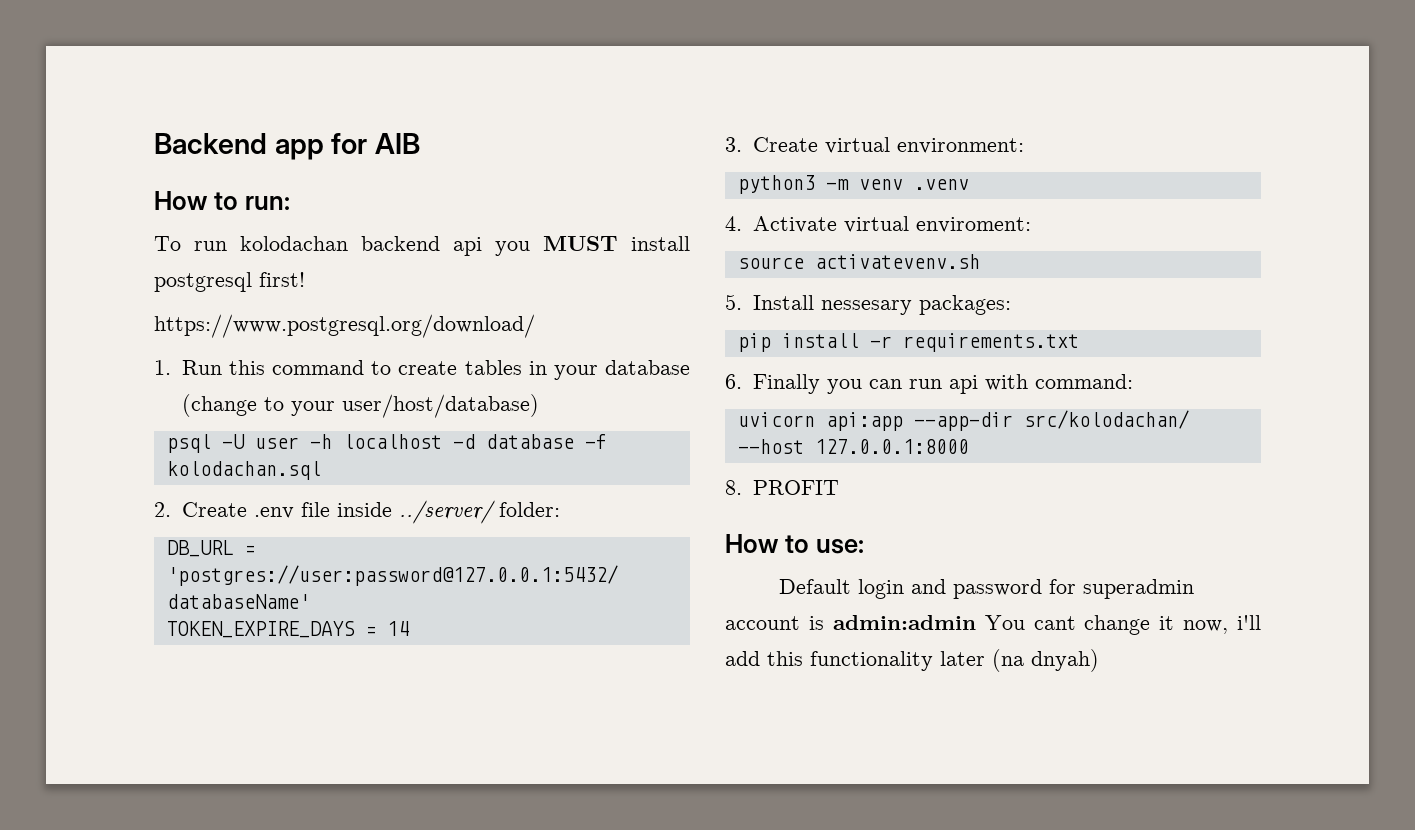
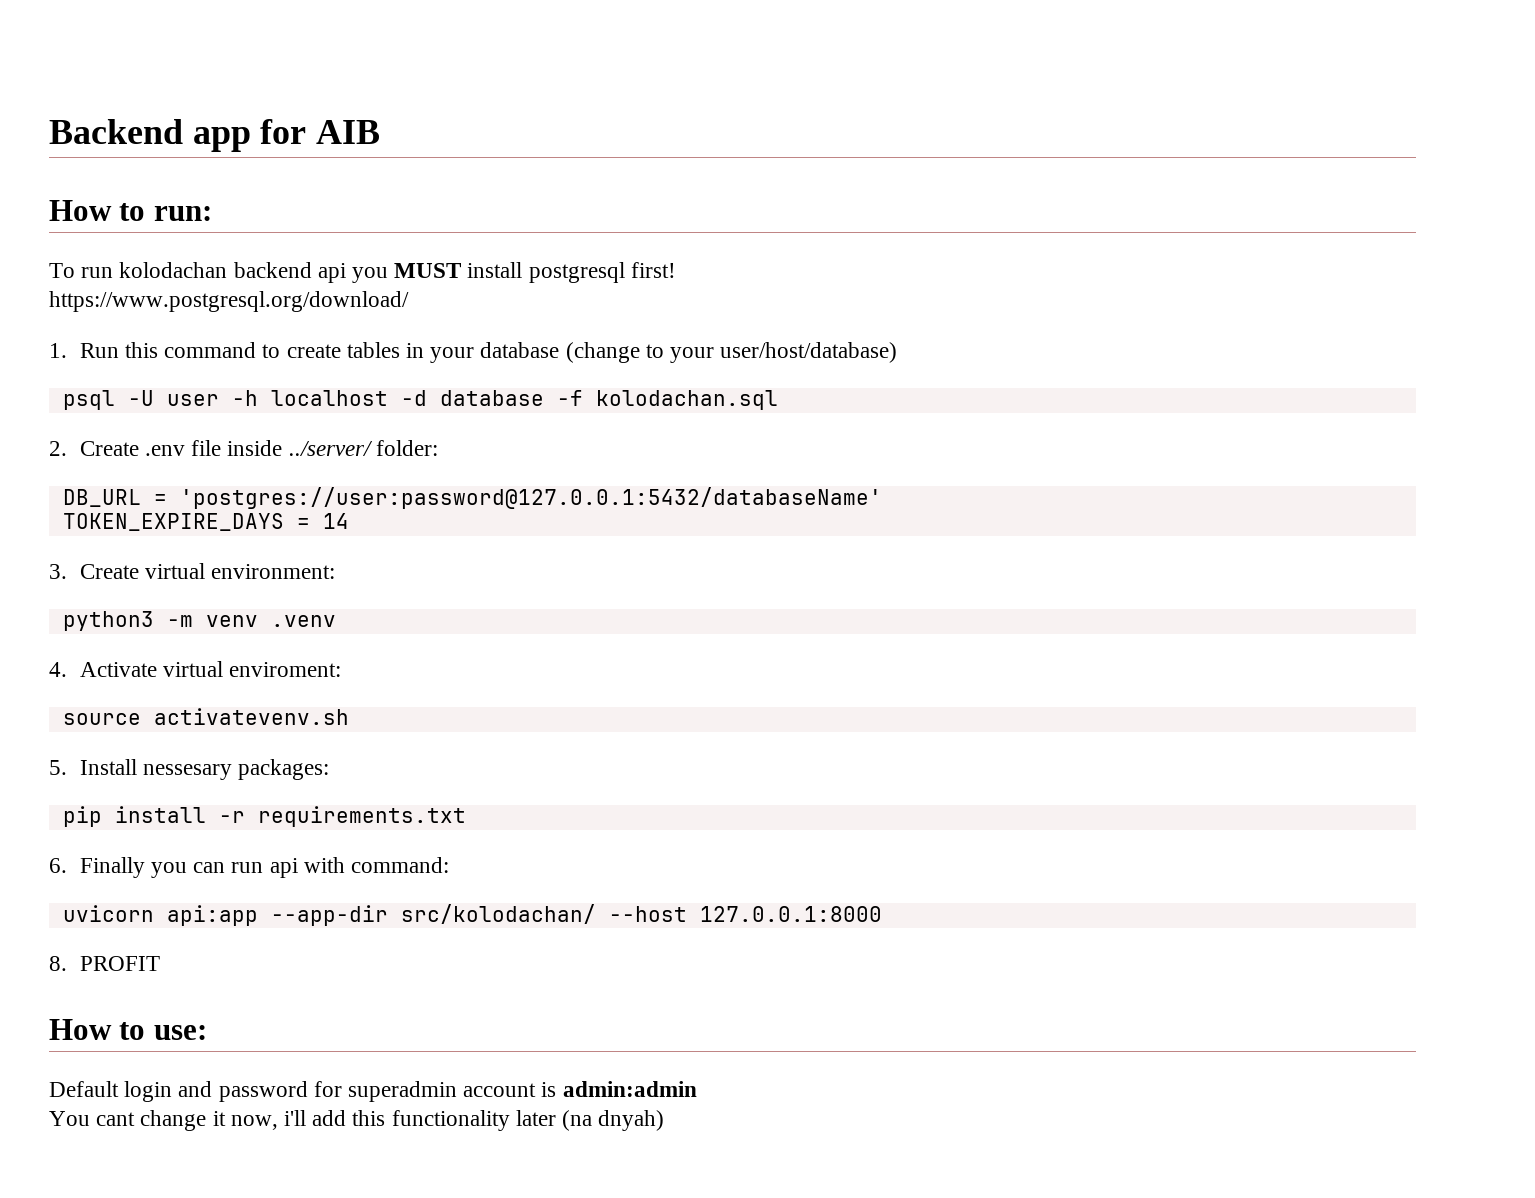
- Default login and password for superadmin account is admin:admin You cant change it now, i'll add this functionality later (na dnyah)
+ Default login and password for superadmin account is admin:admin
+ You cant change it now, i'll add this functionality later (na dnyah)

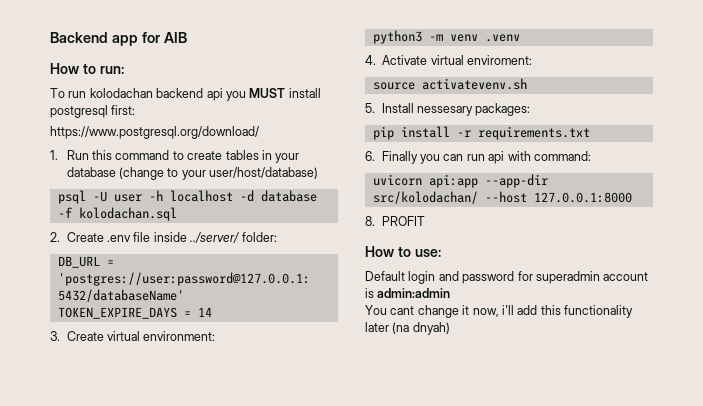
- To run kolodachan backend api you MUST install postgresql first!
+ To run kolodachan backend api you MUST install postgresql first:

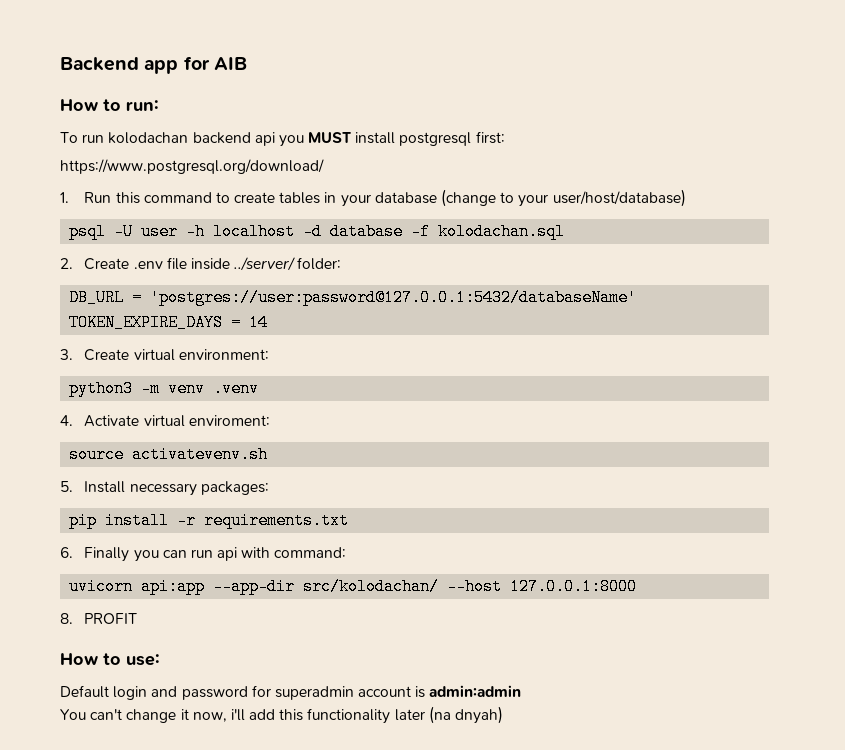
- 5. Install nessesary packages:
+ 5. Install necessary packages:
- You cant change it now, i'll add this functionality later (na dnyah)
+ You can't change it now, i'll add this functionality later (na dnyah)

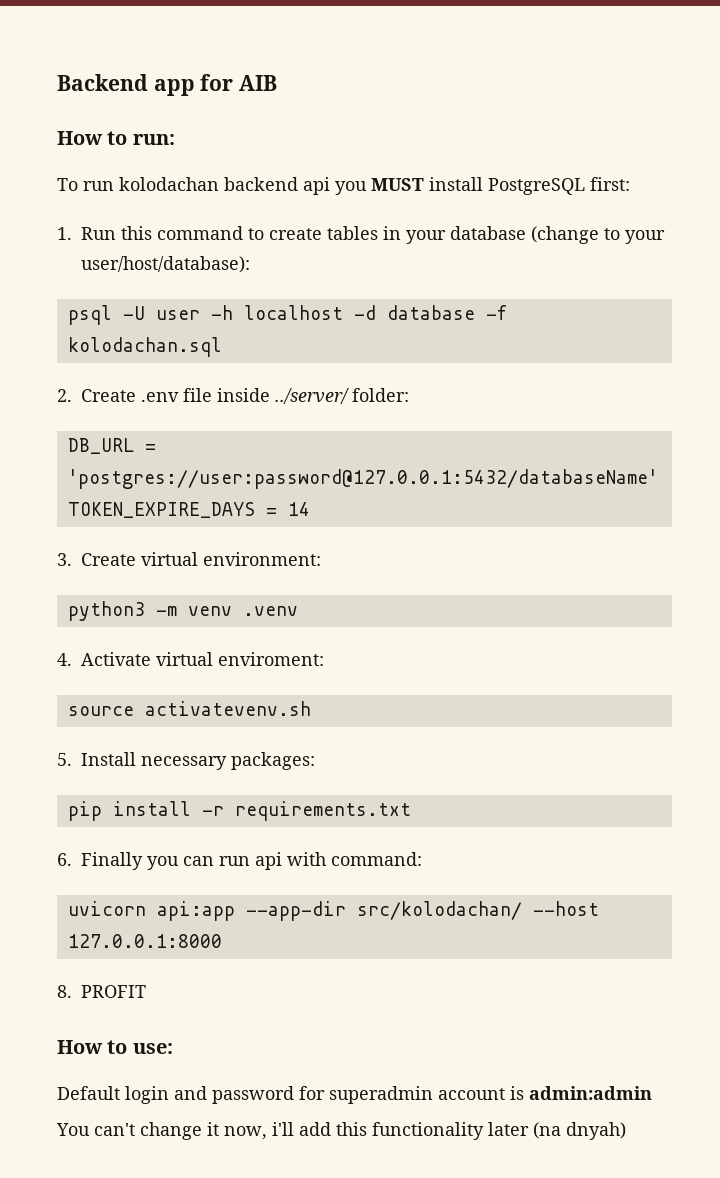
- To run kolodachan backend api you MUST install postgresql first:
+ To run kolodachan backend api you MUST install PostgreSQL first:
- https://www.postgresql.org/download/
- 1. Run this command to create tables in your database (change to your user/host/database)
+ 1. Run this command to create tables in your database (change to your user/host/database):

